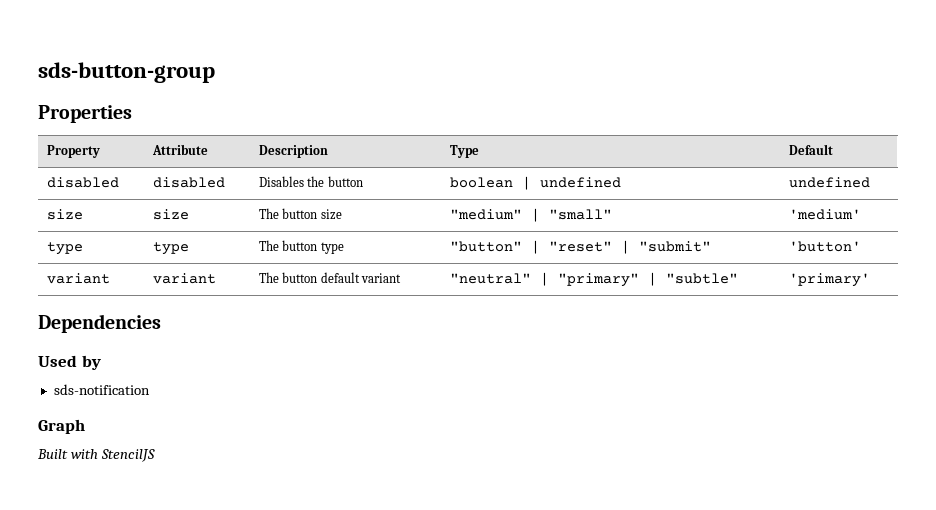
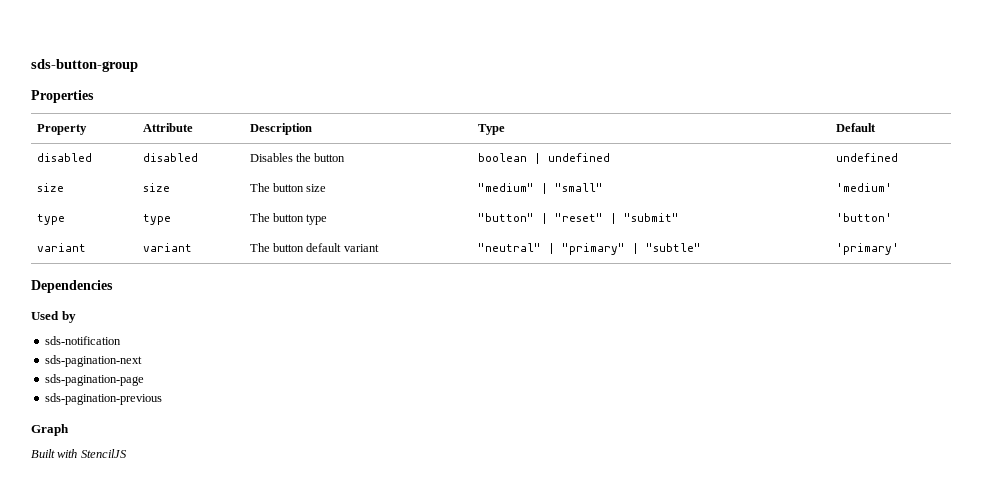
+ sds-pagination-next
+ sds-pagination-page
+ sds-pagination-previous

